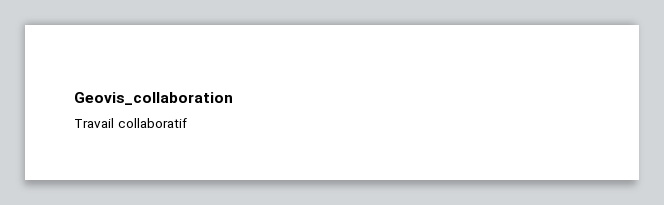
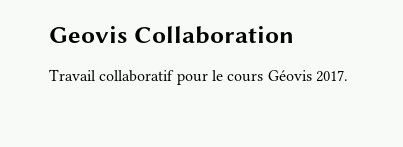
- Geovis_collaboration
+ Geovis Collaboration
- Travail collaboratif
+ Travail collaboratif pour le cours Géovis 2017.

